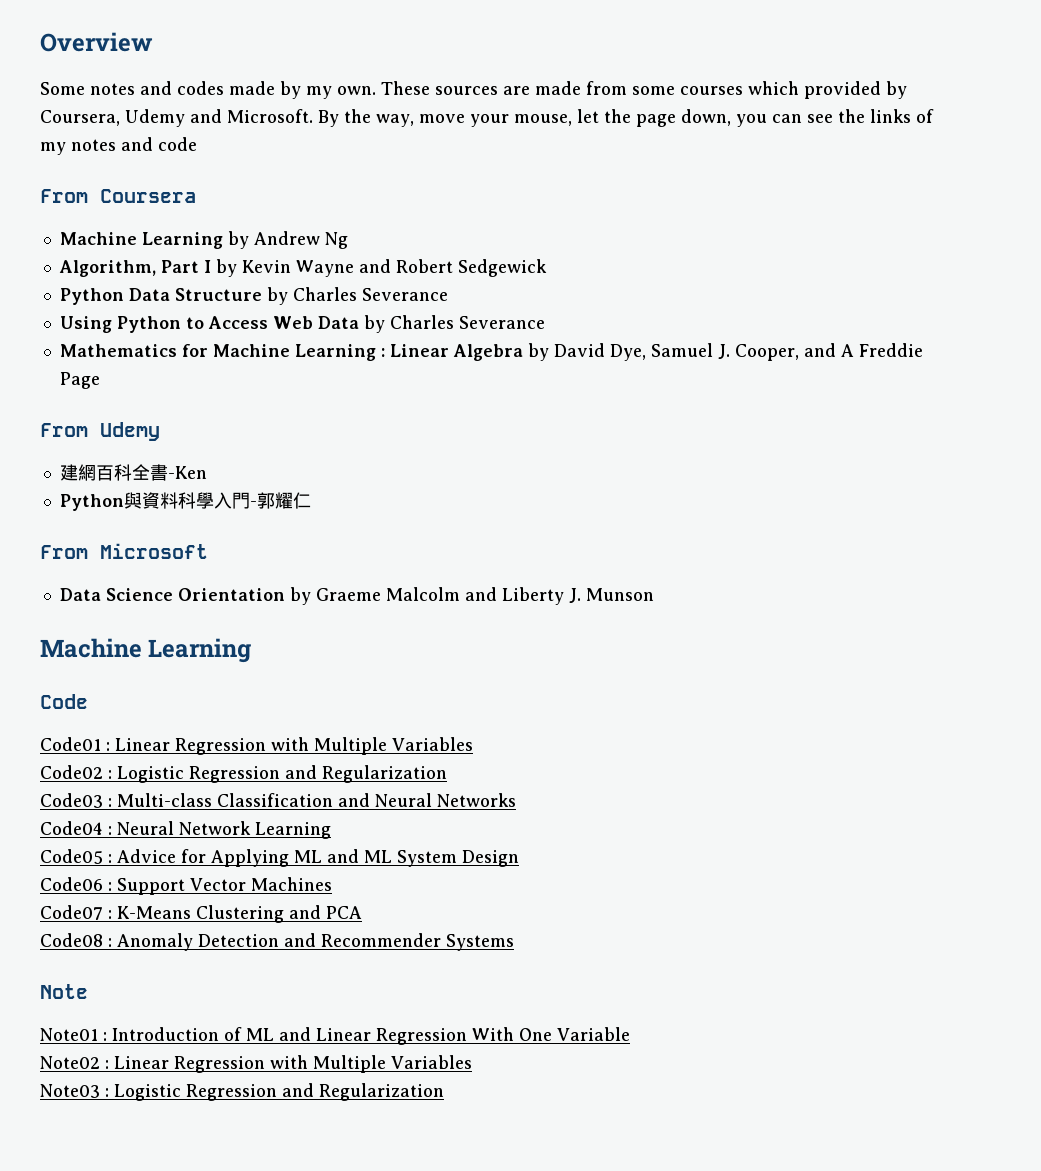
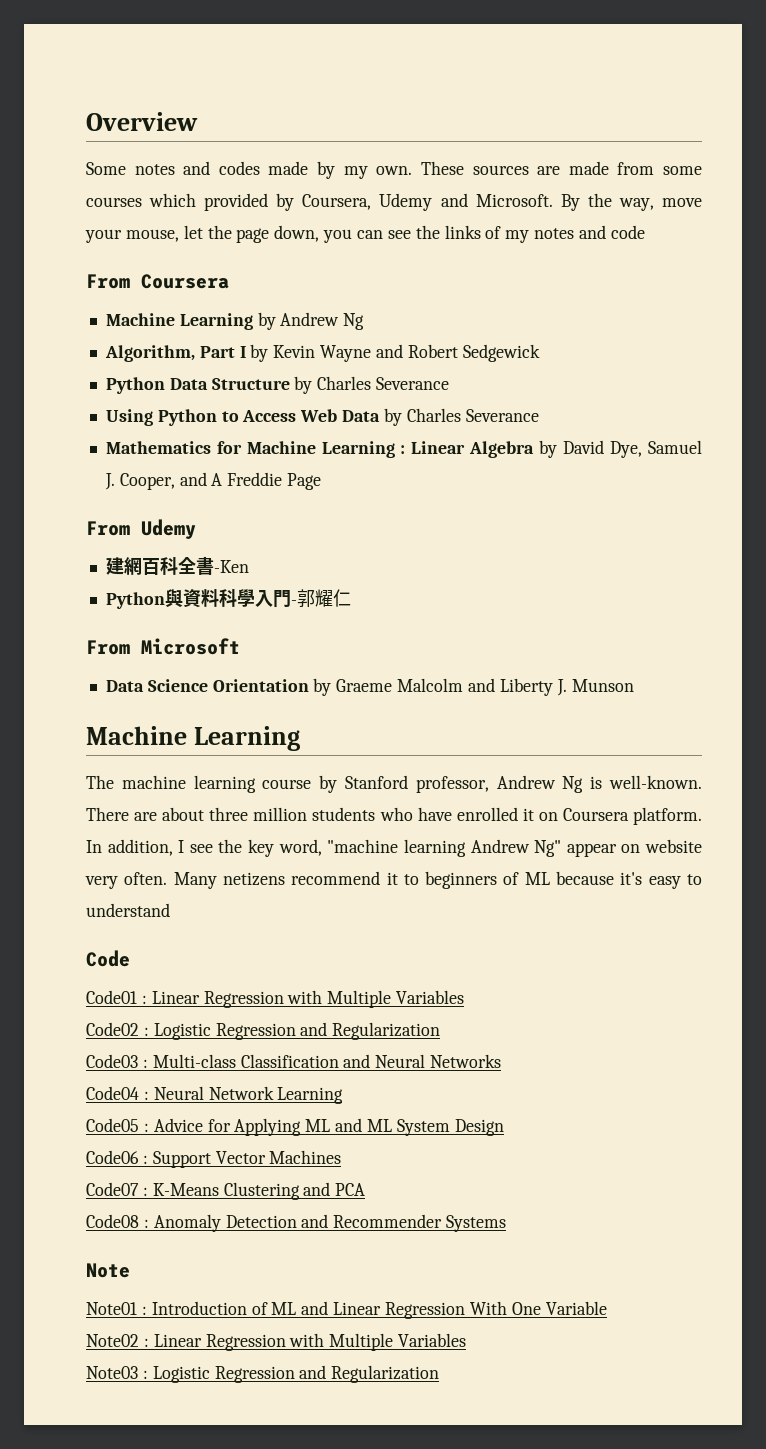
+ The machine learning course by Stanford professor, Andrew Ng is well-known. There are about three million students who have enrolled it on Coursera platform. In addition, I see the key word, "machine learning Andrew Ng" appear on website very often. Many netizens recommend it to beginners of ML because it's easy to understand

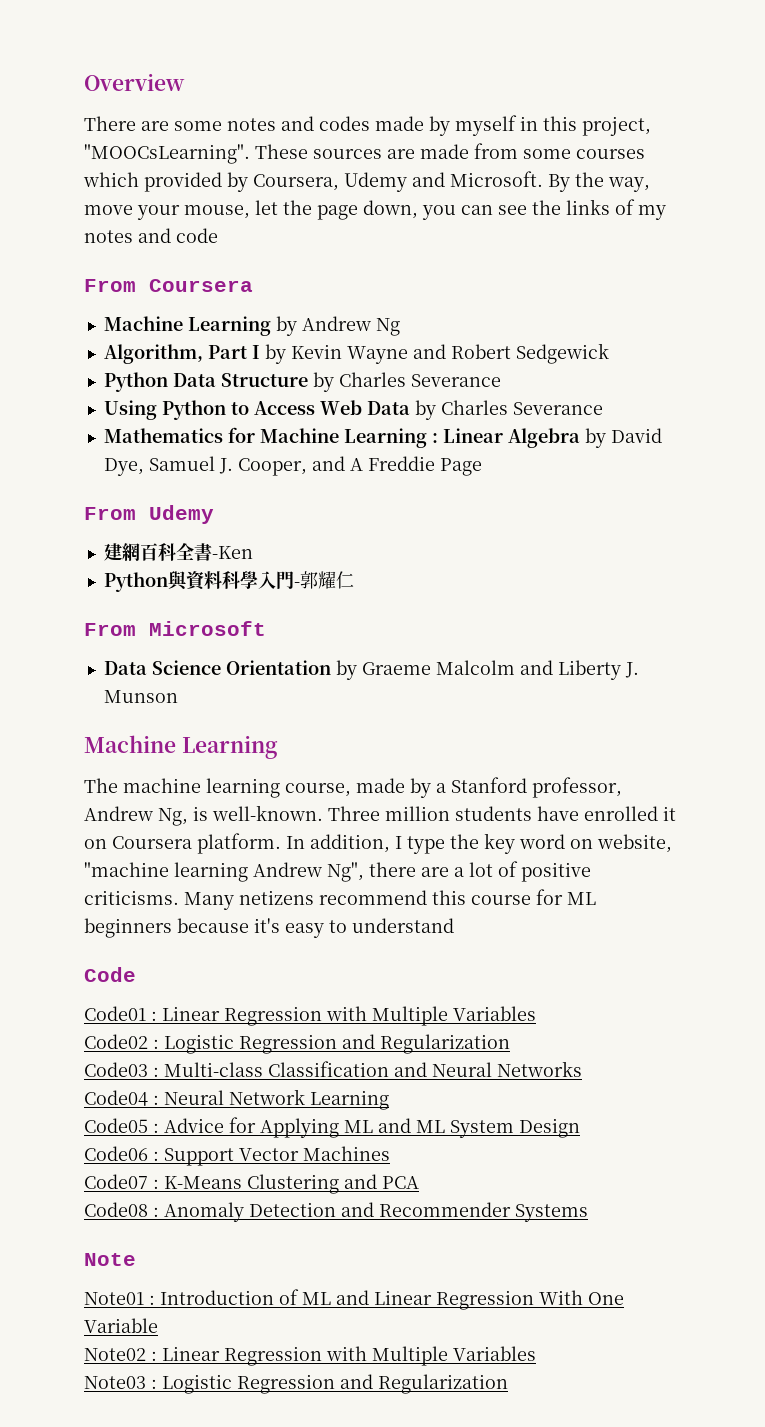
- Some notes and codes made by my own.
+ There are some notes and codes made by myself in this project, "MOOCsLearning".
- The machine learning course by Stanford professor, Andrew Ng is well-known.
+ The machine learning course, made by a Stanford professor, Andrew Ng, is well-known.
- There are about three million students who have enrolled it on Coursera platform.
+ Three million students have enrolled it on Coursera platform.
- In addition, I see the key word, "machine learning Andrew Ng" appear on website very often. Many netizens recommend it to beginners of ML because it's easy to understand
+ In addition, I type the key word on website, "machine learning Andrew Ng", there are a lot of positive criticisms. Many netizens recommend this course for ML beginners because it's easy to understand

